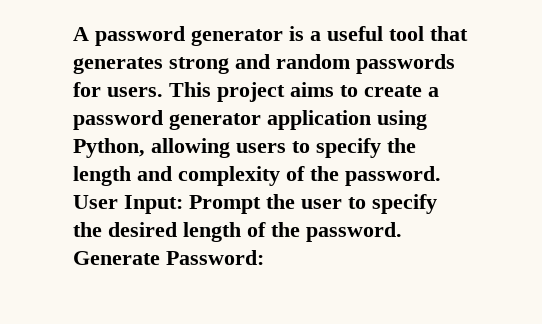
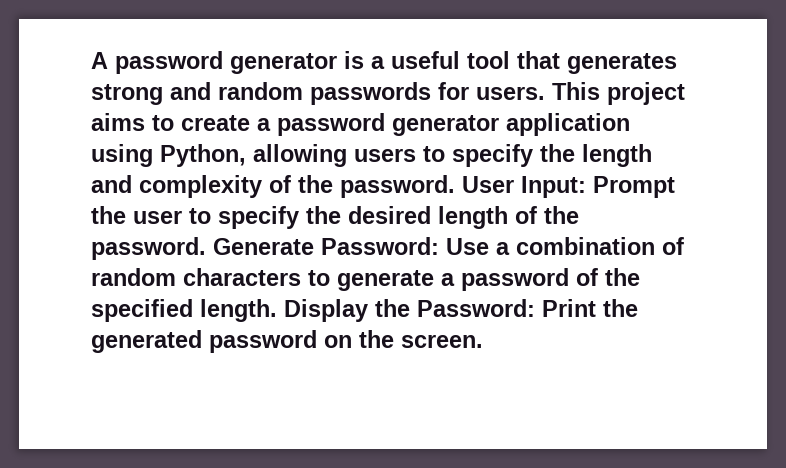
- Generate Password:
+ Generate Password: Use a combination of random characters to generate a password of the specified length. Display the Password: Print the generated password on the screen.

